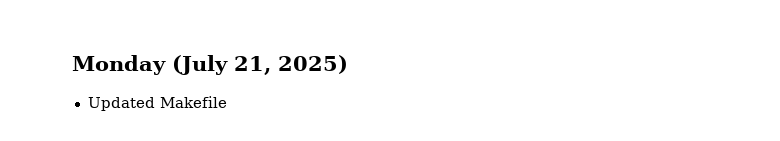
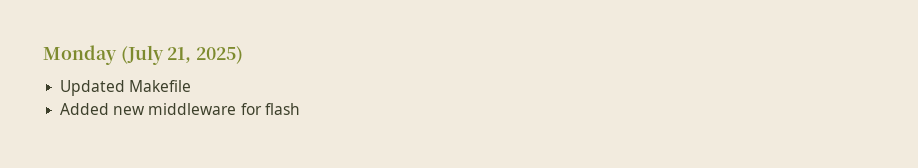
+ Added new middleware for flash

